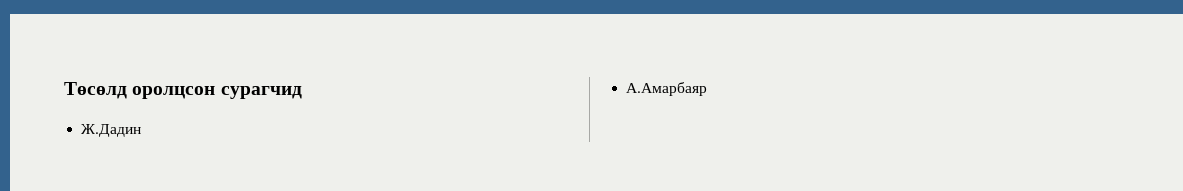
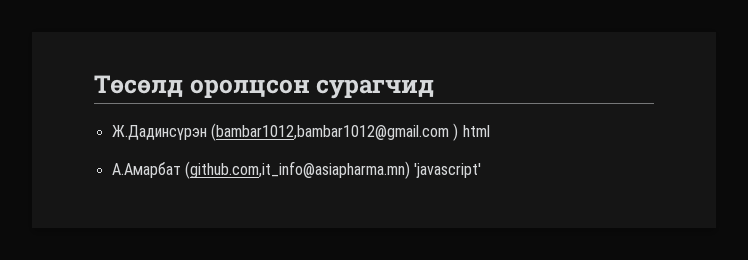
- Ж.Дадин
- А.Амарбаяр
+ Ж.Дадинcүрэн (bambar1012,bambar1012@gmail.com ) html
+ А.Амарбат (github.com,it_info@asiapharma.mn) 'javascript'

